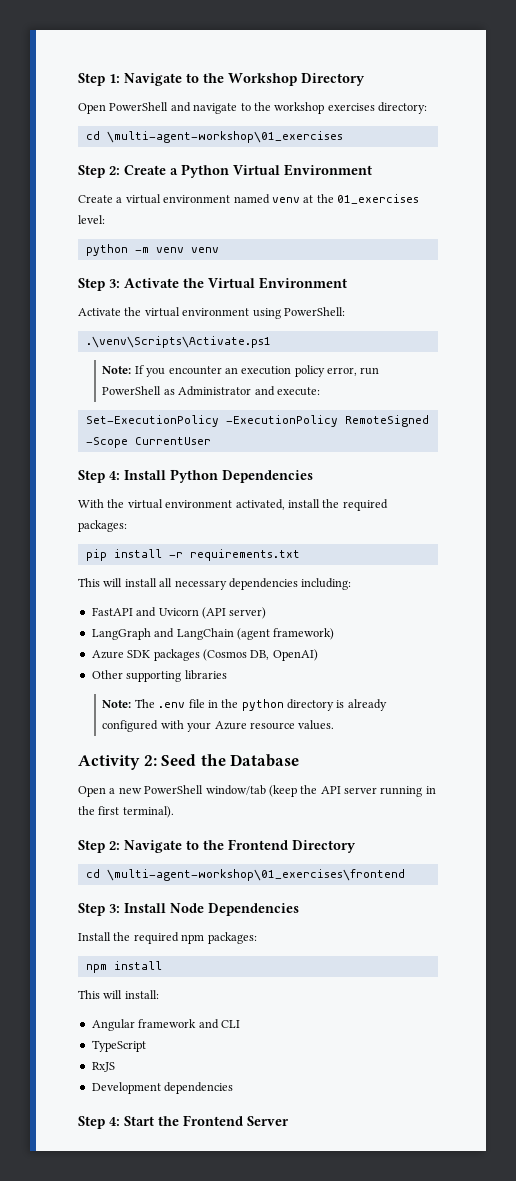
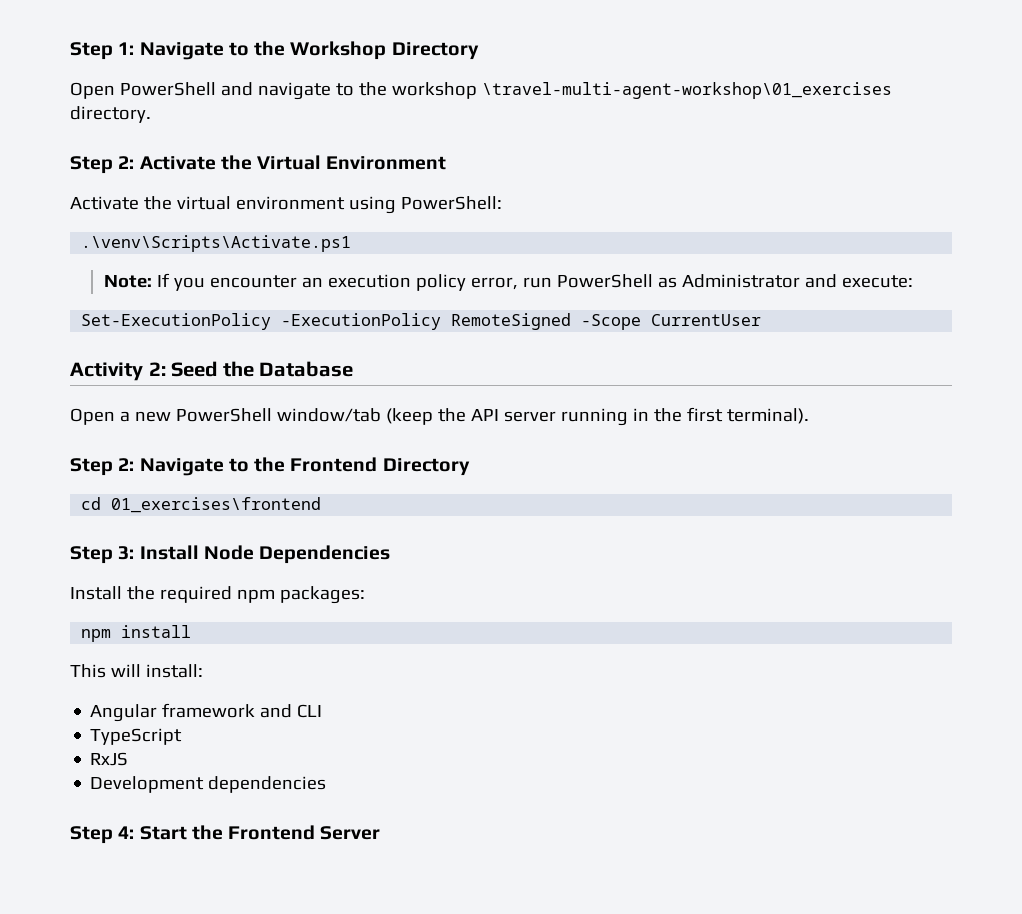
- Open PowerShell and navigate to the workshop exercises directory:
- cd \multi-agent-workshop\01_exercises
- Step 2: Create a Python Virtual Environment
- Create a virtual environment named venv at the 01_exercises level:
- python -m venv venv
- Step 3: Activate the Virtual Environment
+ Open PowerShell and navigate to the workshop \travel-multi-agent-workshop\01_exercises directory.
+ Step 2: Activate the Virtual Environment
- Step 4: Install Python Dependencies
- With the virtual environment activated, install the required packages:
- pip install -r requirements.txt
- This will install all necessary dependencies including:
- FastAPI and Uvicorn (API server)
- LangGraph and LangChain (agent framework)
- Azure SDK packages (Cosmos DB, OpenAI)
- Other supporting libraries
- Note: The .env file in the python directory is already configured with your Azure resource values.
- cd \multi-agent-workshop\01_exercises\frontend
+ cd 01_exercises\frontend

